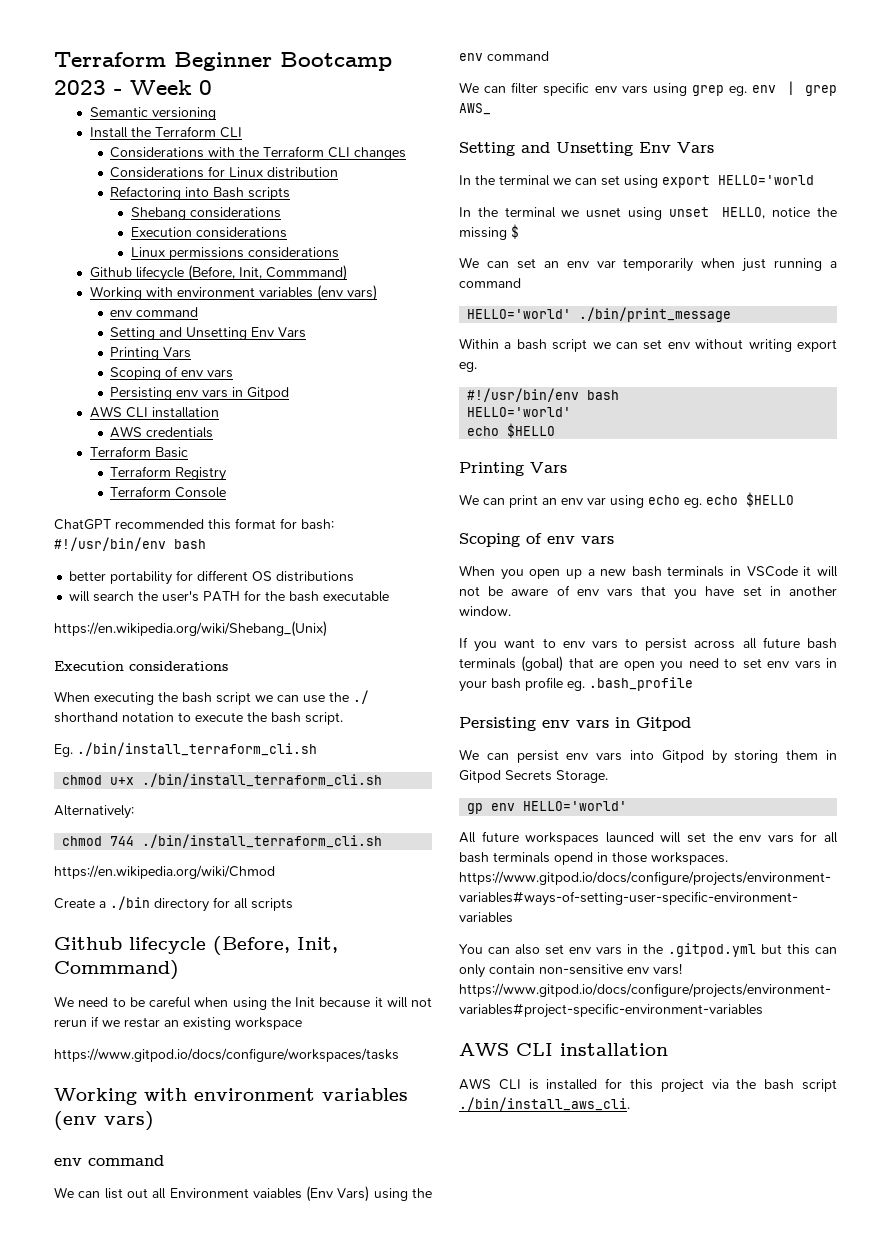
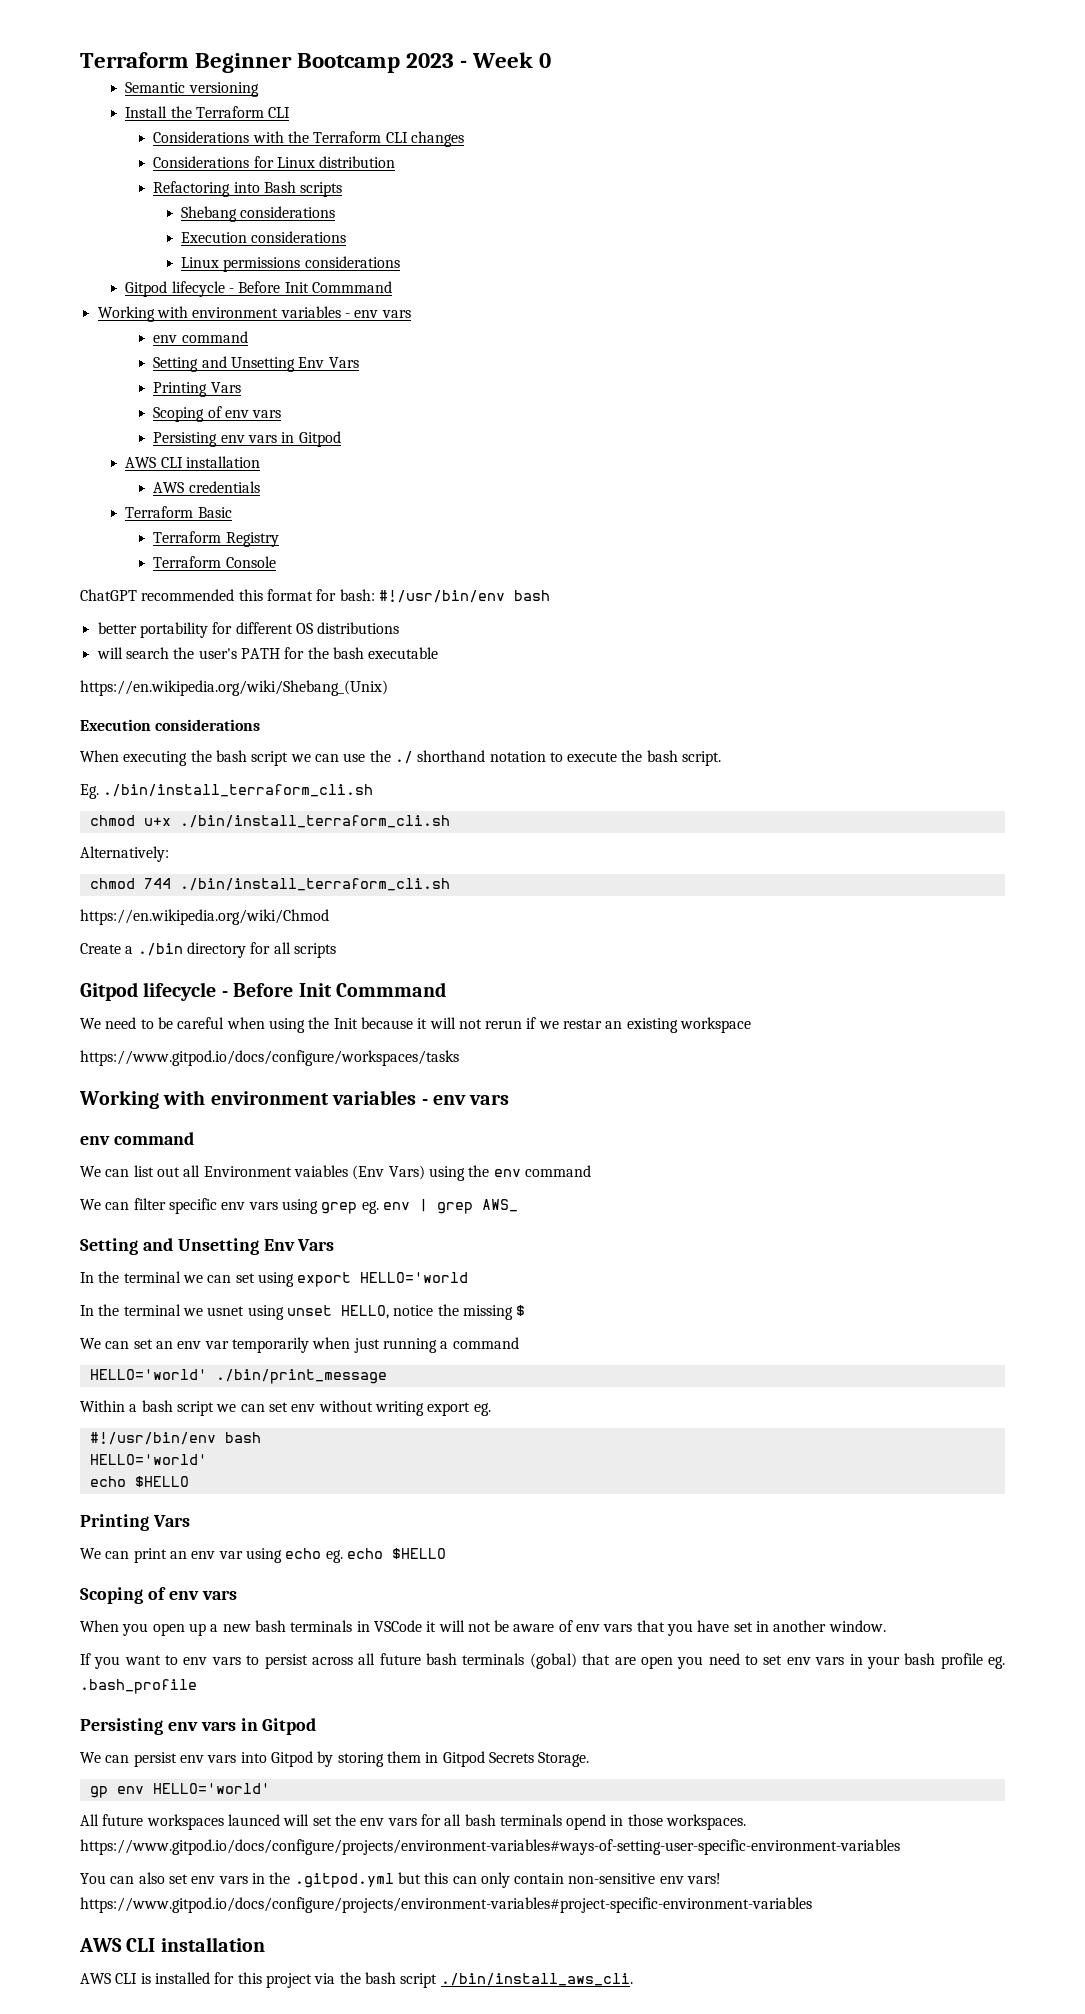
  Linux permissions considerations
- Github lifecycle (Before, Init, Commmand)
- Working with environment variables (env vars)
+ Gitpod lifecycle - Before Init Commmand
+ Working with environment variables - env vars
  Create a ./bin directory for all scripts
- Github lifecycle (Before, Init, Commmand)
+ Gitpod lifecycle - Before Init Commmand
  https://www.gitpod.io/docs/configure/workspaces/tasks
- Working with environment variables (env vars)
+ Working with environment variables - env vars

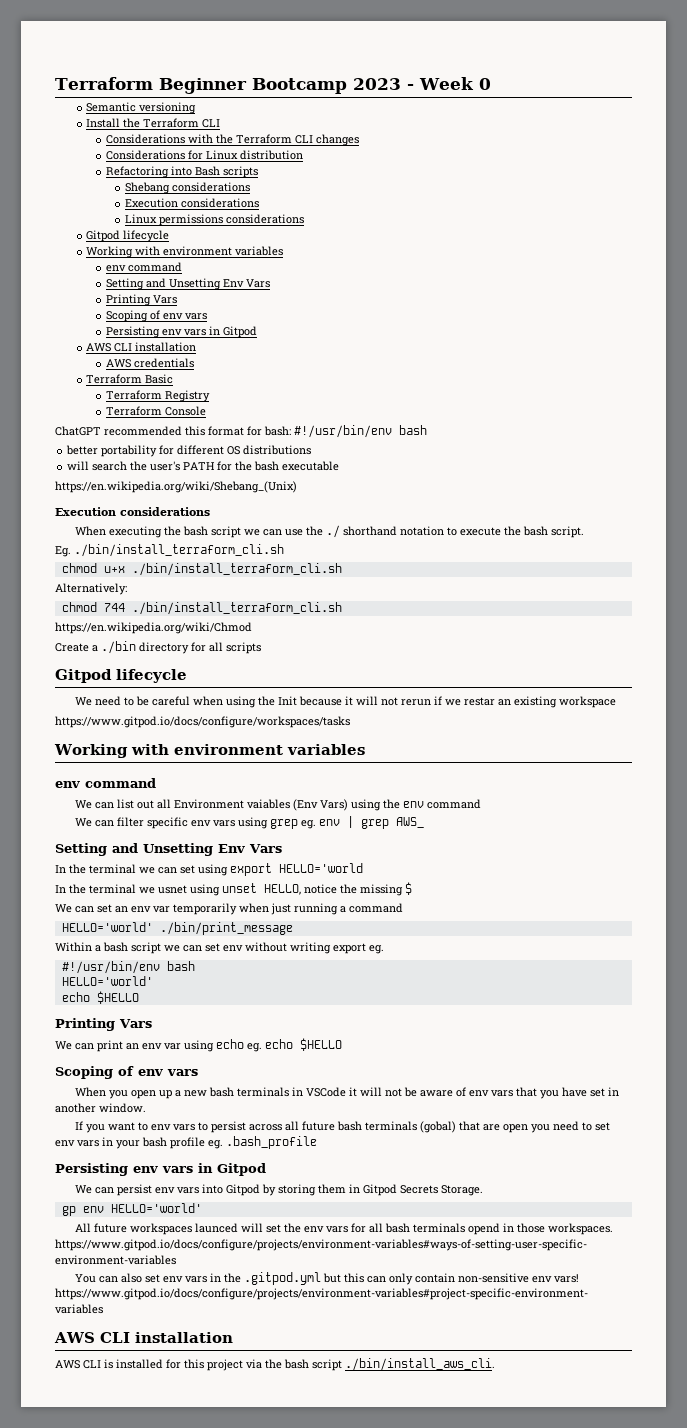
  Linux permissions considerations
- Gitpod lifecycle - Before Init Commmand
- Working with environment variables - env vars
+ Gitpod lifecycle
+ Working with environment variables
  Create a ./bin directory for all scripts
- Gitpod lifecycle - Before Init Commmand
+ Gitpod lifecycle
  https://www.gitpod.io/docs/configure/workspaces/tasks
- Working with environment variables - env vars
+ Working with environment variables

